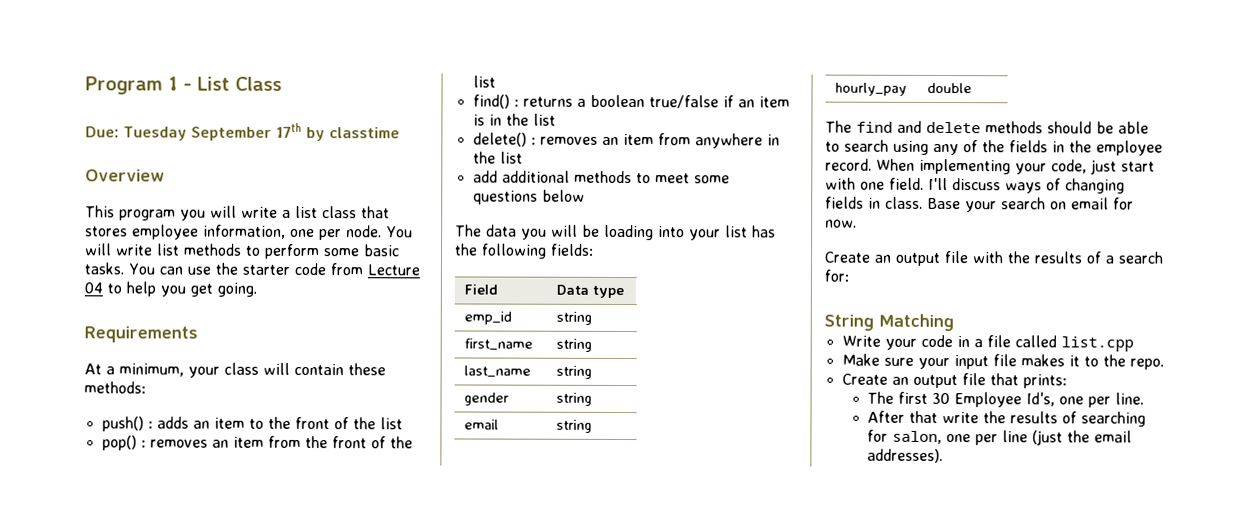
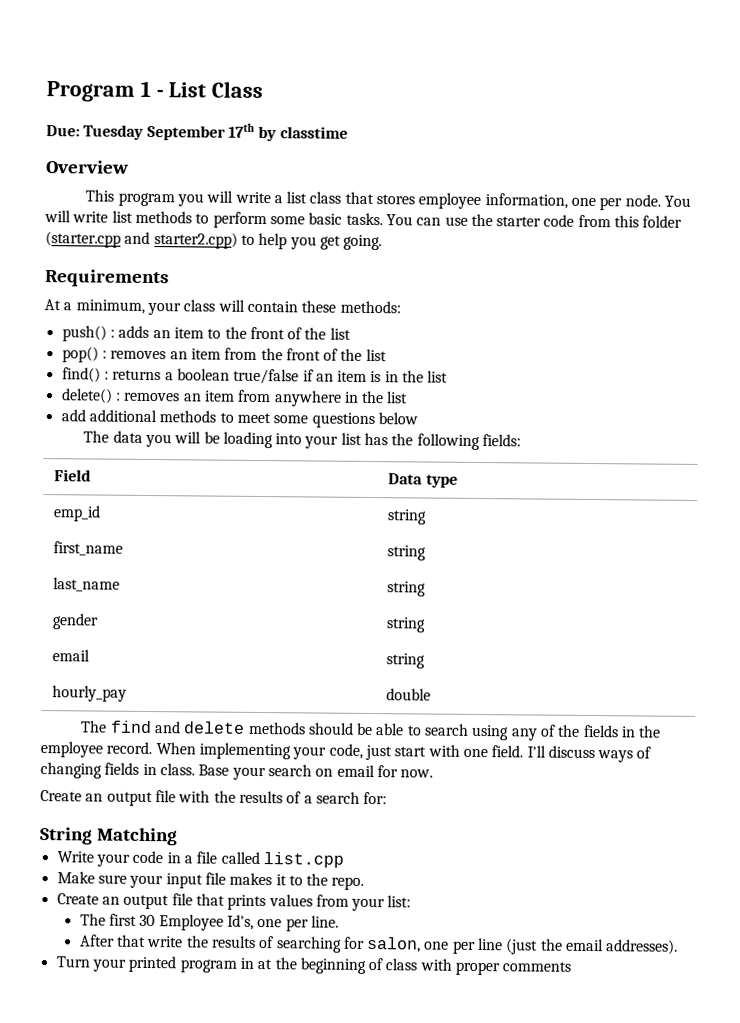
- You can use the starter code from Lecture 04 to help you get going.
+ You can use the starter code from this folder (starter.cpp and starter2.cpp) to help you get going.
- Create an output file that prints:
+ Create an output file that prints values from your list:
+ Turn your printed program in at the beginning of class with proper comments

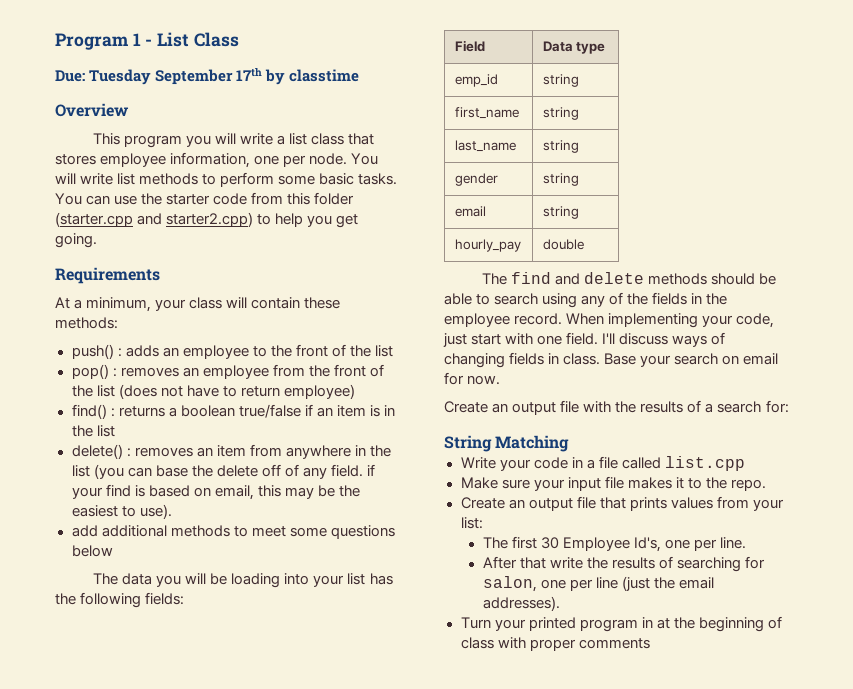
- push() : adds an item to the front of the list
+ push() : adds an employee to the front of the list
- pop() : removes an item from the front of the list
+ pop() : removes an employee from the front of the list (does not have to return employee)
- delete() : removes an item from anywhere in the list
+ delete() : removes an item from anywhere in the list (you can base the delete off of any field. if your find is based on email, this may be the easiest to use).

